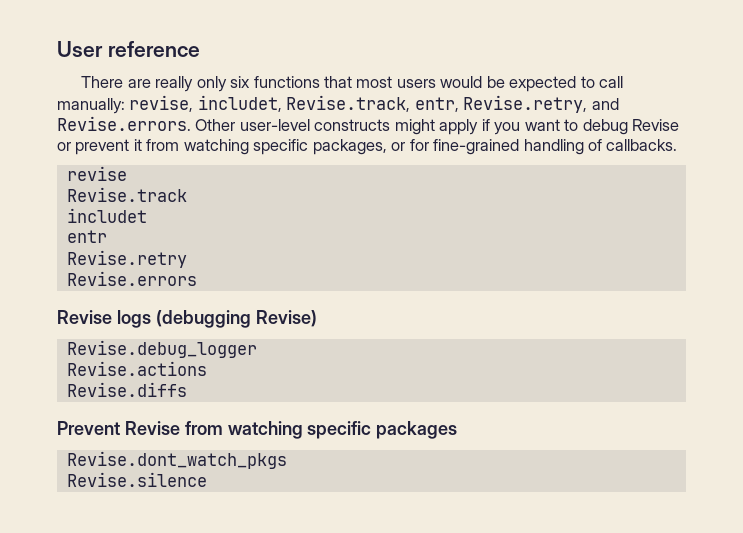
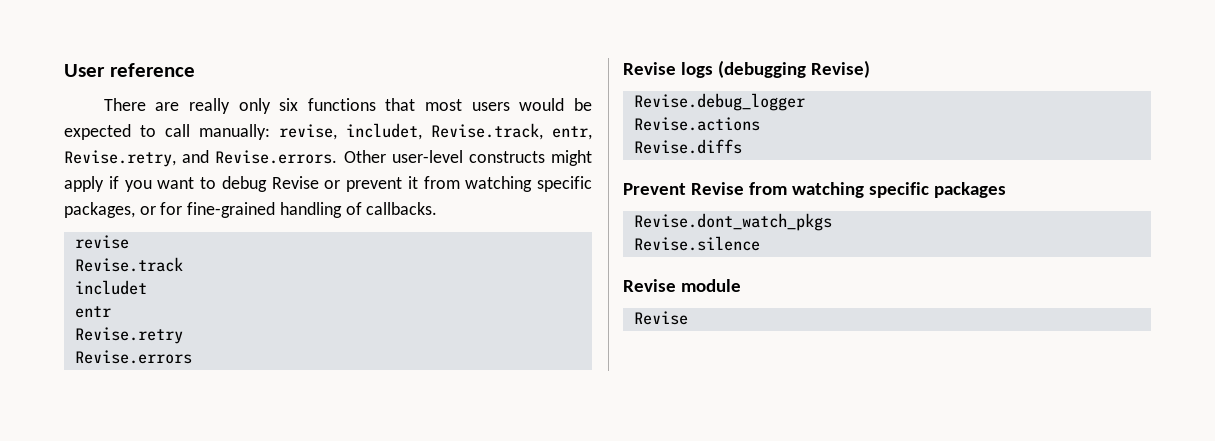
+ Revise module
+ Revise

